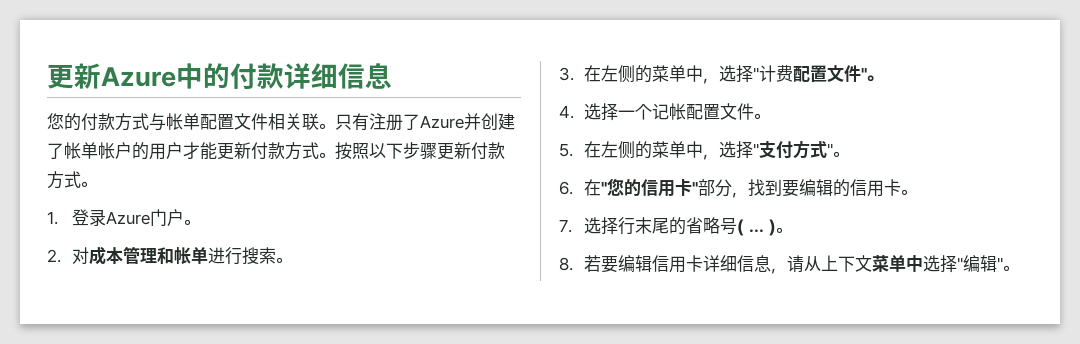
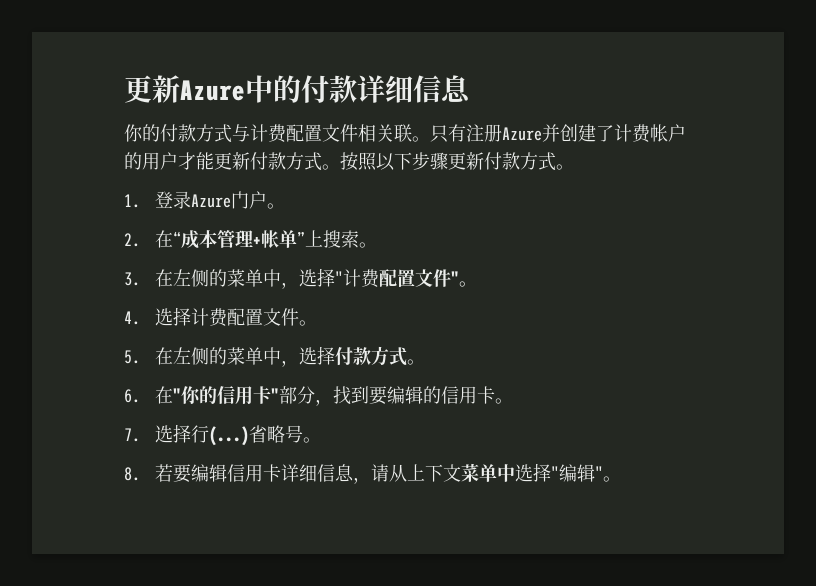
- 您的付款方式与帐单配置文件相关联。
+ 你的付款方式与计费配置文件相关联。
- 只有注册了Azure并创建了帐单帐户的用户才能更新付款方式。
+ 只有注册Azure并创建了计费帐户的用户才能更新付款方式。
- 2.对成本管理和帐单进行搜索。
+ 2.在“成本管理+帐单”上搜索。
- 4.选择一个记帐配置文件。
+ 4.选择计费配置文件。
- 5.在左侧的菜单中，选择"支付方式"。
+ 5.在左侧的菜单中，选择付款方式。
- 6.在"您的信用卡"部分，找到要编辑的信用卡。
+ 6.在"你的信用卡"部分，找到要编辑的信用卡。
- 7.选择行末尾的省略号( ... )。
+ 7.选择行(...)省略号。

